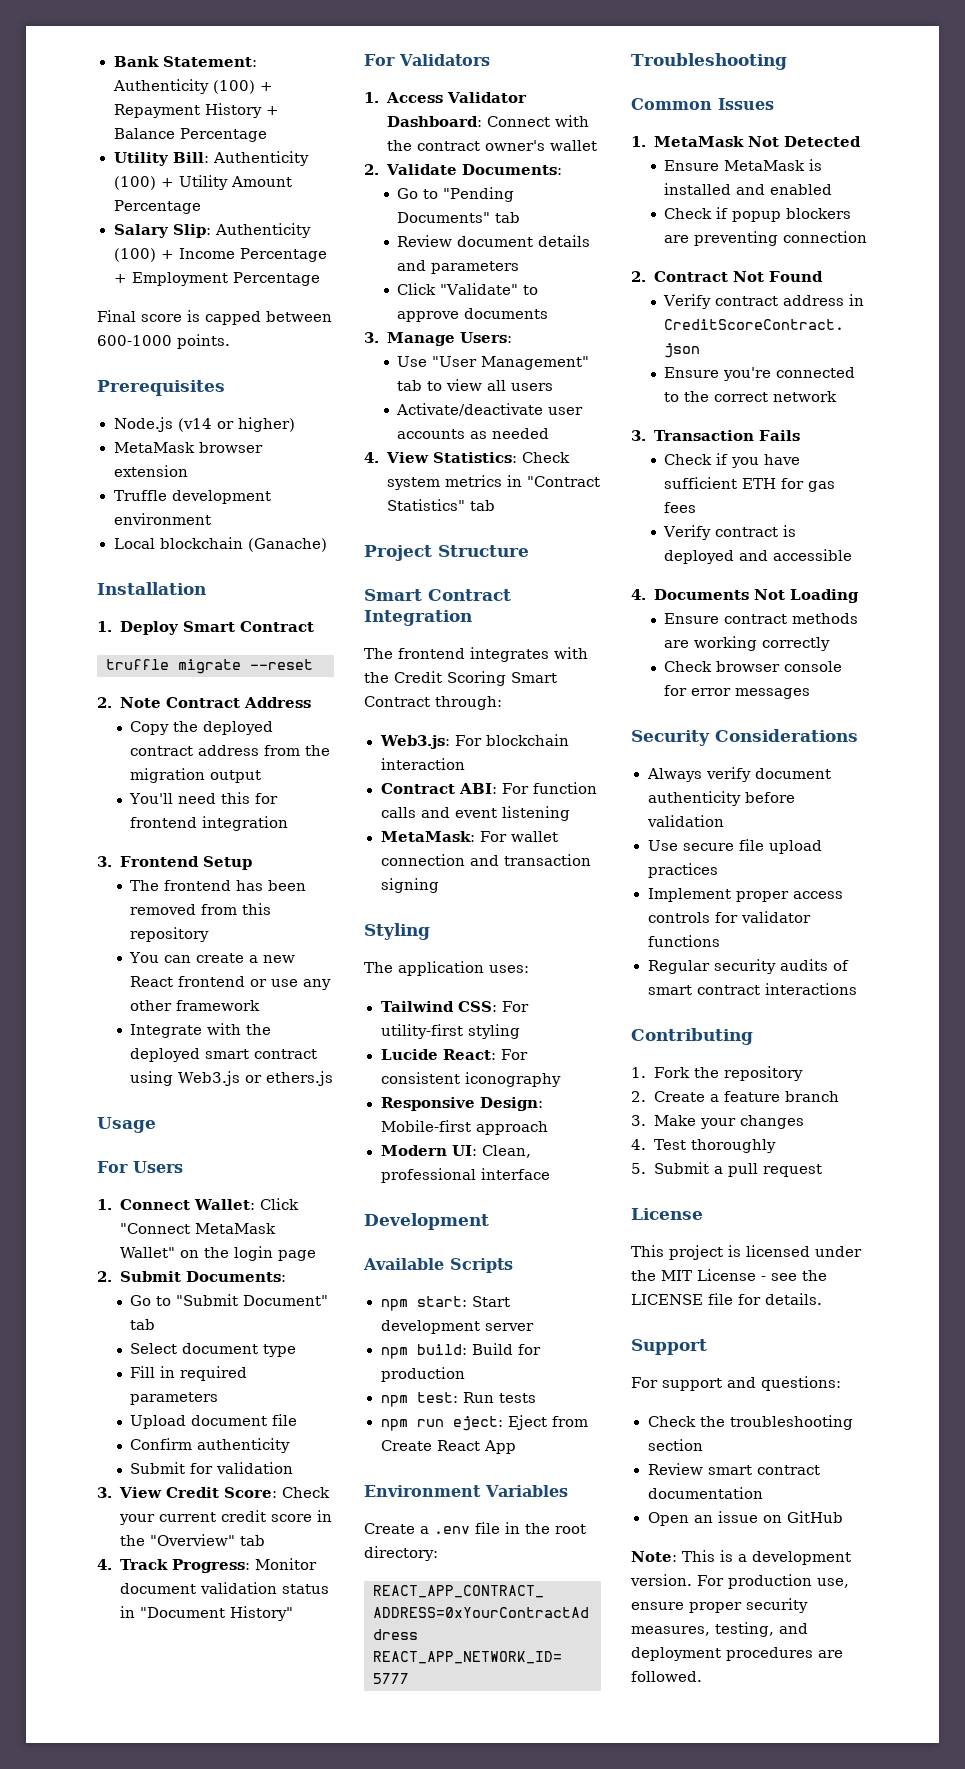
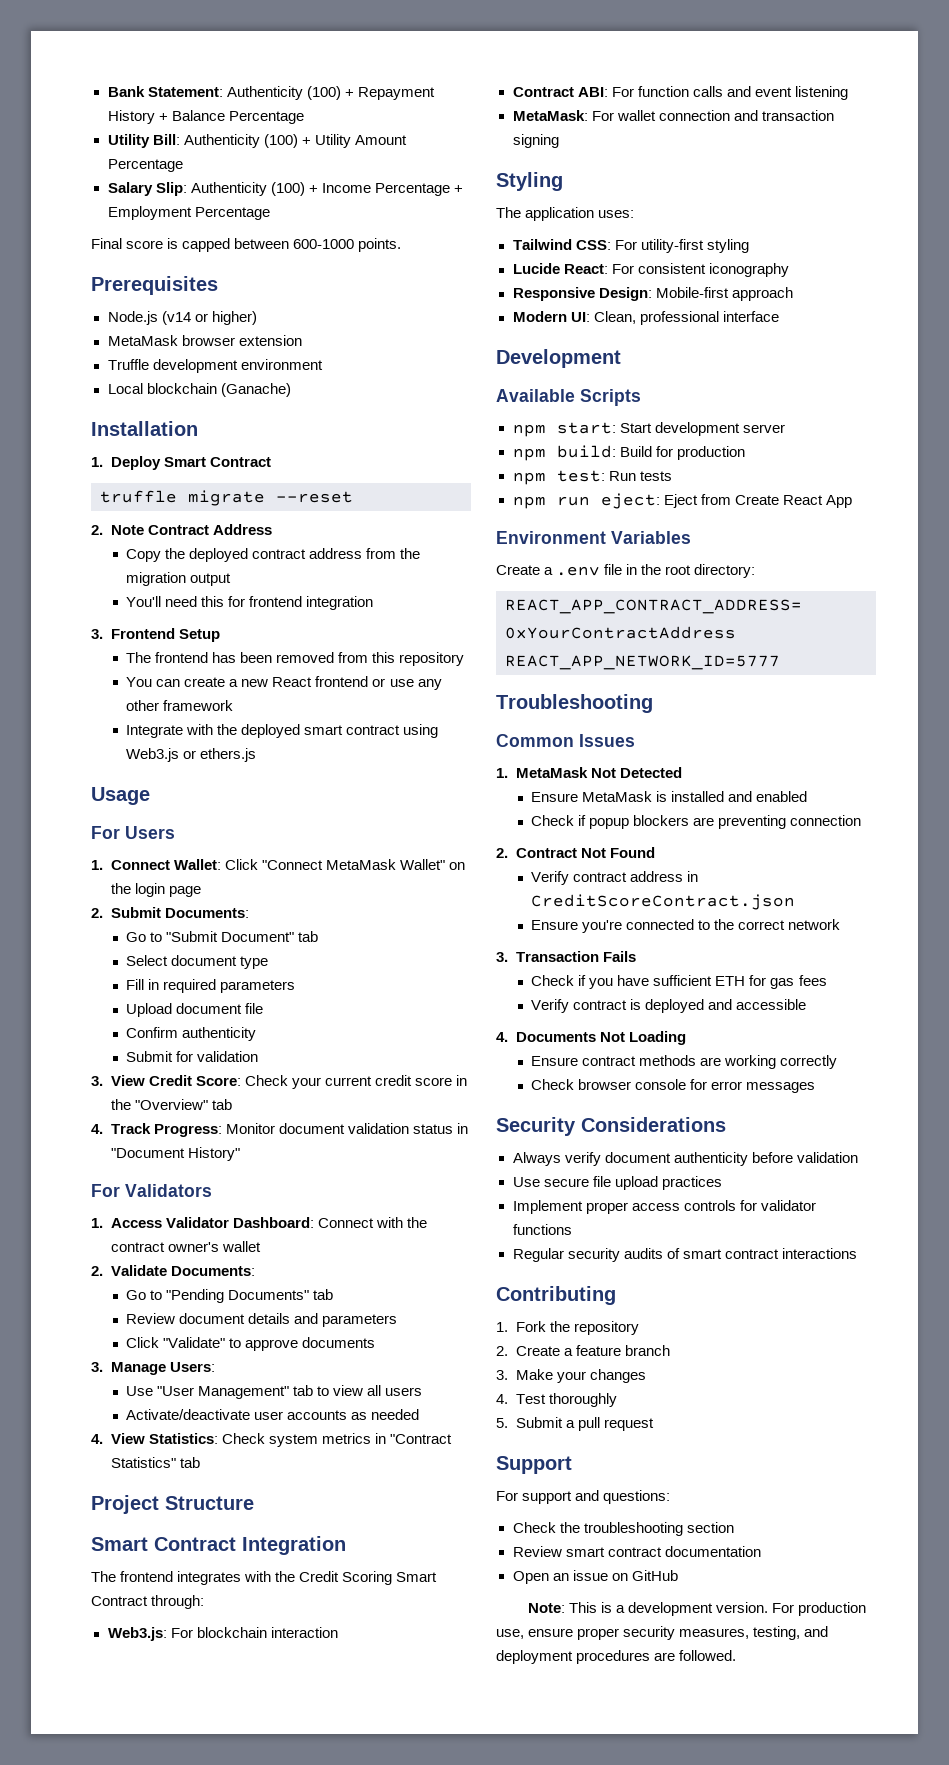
  5. Submit a pull request
- License
- This project is licensed under the MIT License - see the LICENSE file for details.

